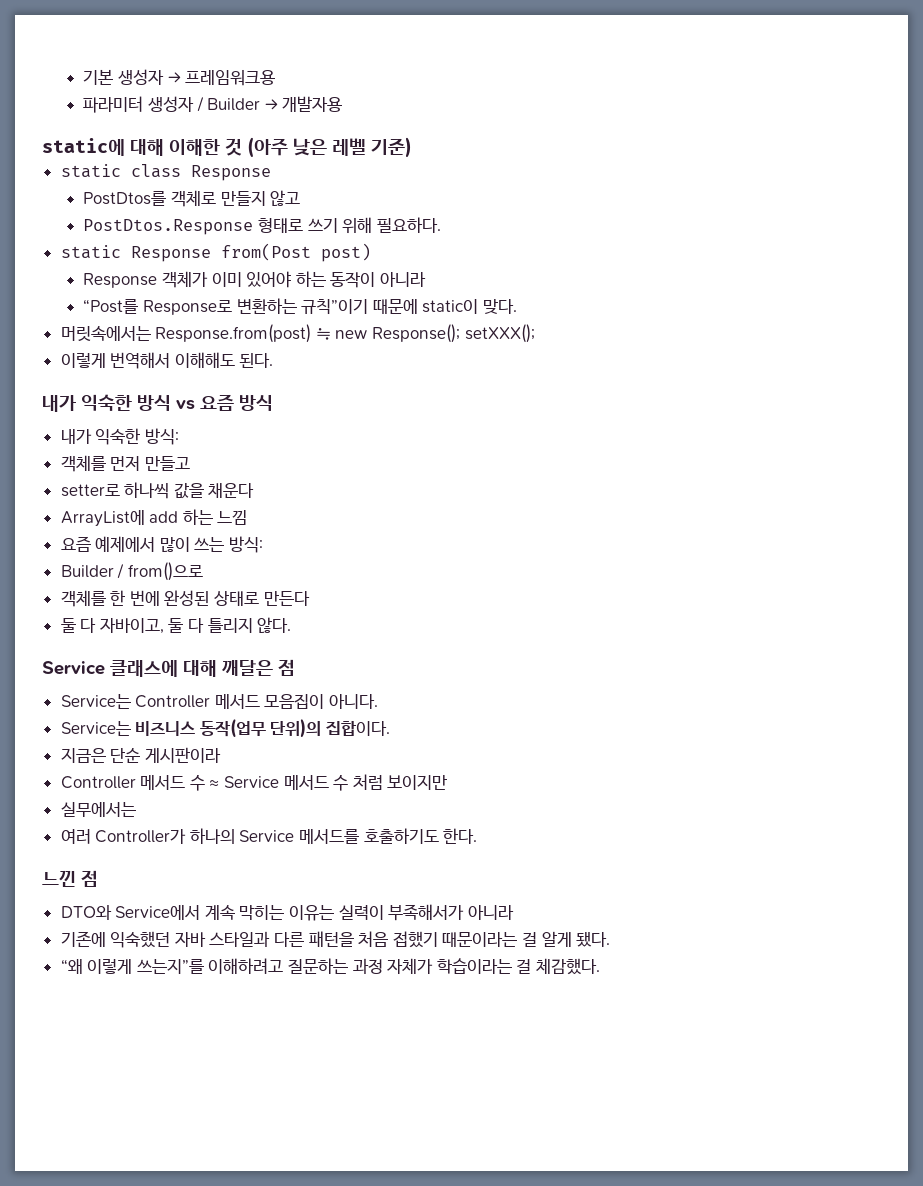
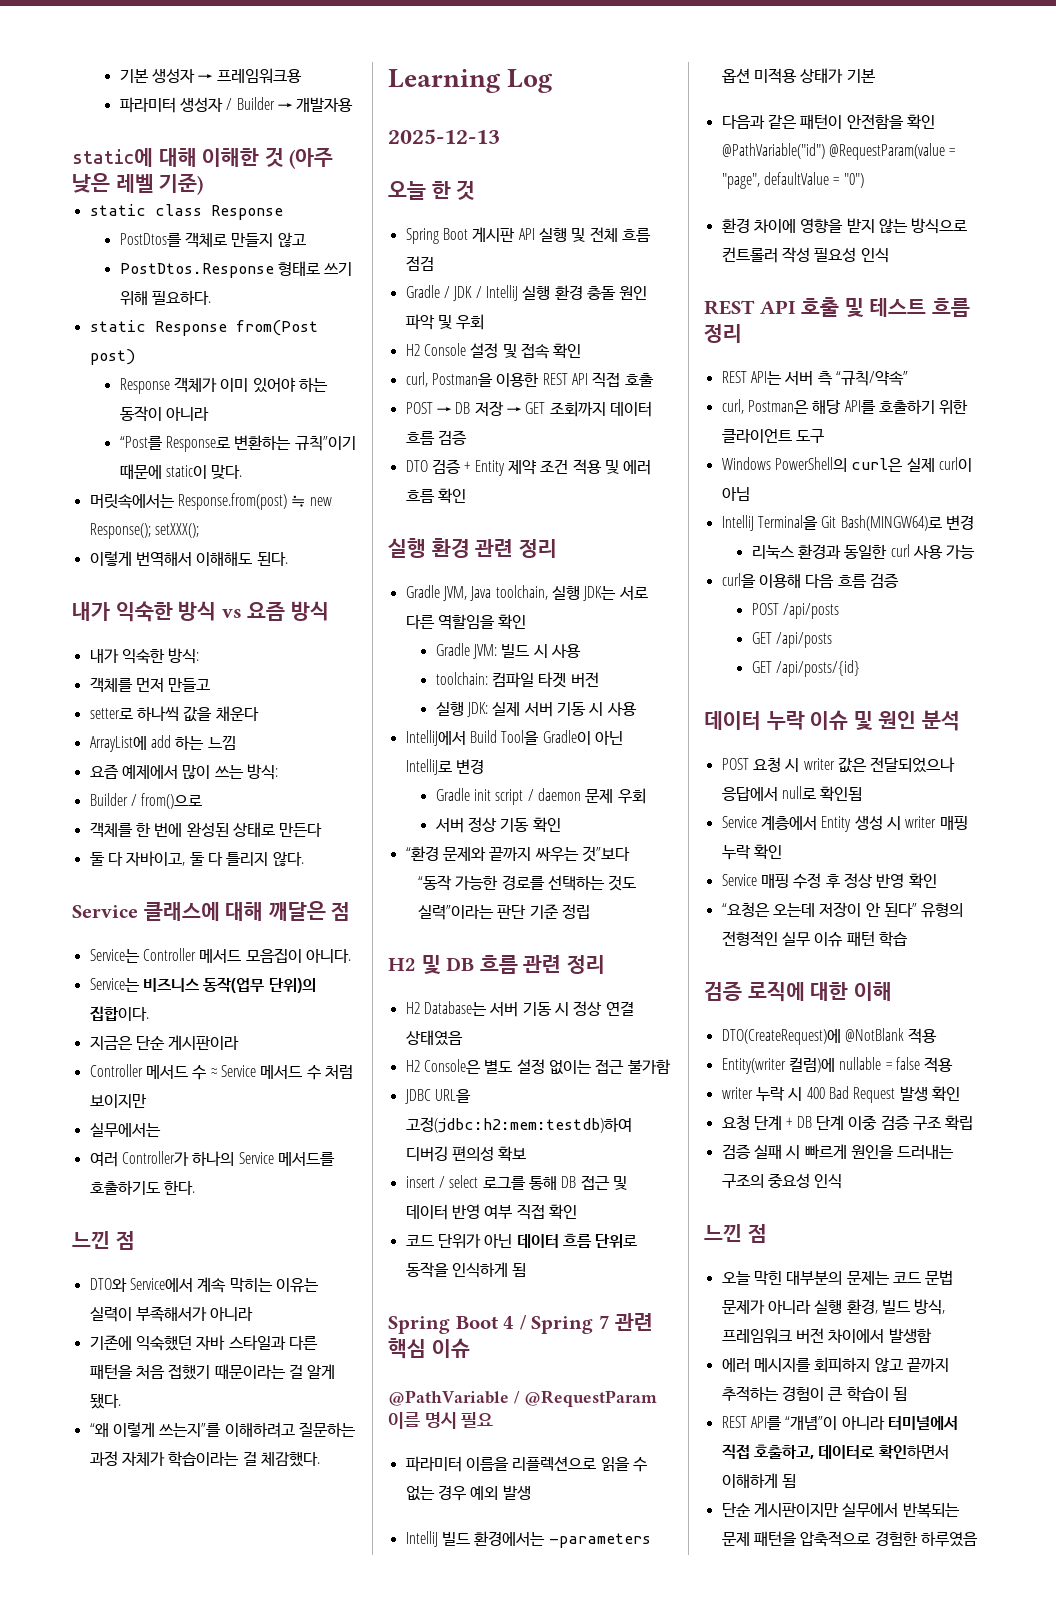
+ Learning Log
+ 2025-12-13
+ 오늘 한 것
+ Spring Boot 게시판 API 실행 및 전체 흐름 점검
+ Gradle / JDK / IntelliJ 실행 환경 충돌 원인 파악 및 우회
+ H2 Console 설정 및 접속 확인
+ curl, Postman을 이용한 REST API 직접 호출
+ POST → DB 저장 → GET 조회까지 데이터 흐름 검증
+ DTO 검증 + Entity 제약 조건 적용 및 에러 흐름 확인
+ 실행 환경 관련 정리
+ Gradle JVM, Java toolchain, 실행 JDK는 서로 다른 역할임을 확인
+ Gradle JVM: 빌드 시 사용
+ toolchain: 컴파일 타겟 버전
+ 실행 JDK: 실제 서버 기동 시 사용
+ IntelliJ에서 Build Tool을 Gradle이 아닌 IntelliJ로 변경
+ Gradle init script / daemon 문제 우회
+ 서버 정상 기동 확인
+ “환경 문제와 끝까지 싸우는 것”보다
+ “동작 가능한 경로를 선택하는 것도 실력”이라는 판단 기준 정립
+ H2 및 DB 흐름 관련 정리
+ H2 Database는 서버 기동 시 정상 연결 상태였음
+ H2 Console은 별도 설정 없이는 접근 불가함
+ JDBC URL을 고정(jdbc:h2:mem:testdb)하여 디버깅 편의성 확보
+ insert / select 로그를 통해 DB 접근 및 데이터 반영 여부 직접 확인
+ 코드 단위가 아닌 데이터 흐름 단위로 동작을 인식하게 됨
+ Spring Boot 4 / Spring 7 관련 핵심 이슈
+ @PathVariable / @RequestParam 이름 명시 필요
+ 파라미터 이름을 리플렉션으로 읽을 수 없는 경우 예외 발생
+ IntelliJ 빌드 환경에서는 -parameters 옵션 미적용 상태가 기본
+ 다음과 같은 패턴이 안전함을 확인 @PathVariable("id") @RequestParam(value = "page", defaultValue = "0")
+ 환경 차이에 영향을 받지 않는 방식으로 컨트롤러 작성 필요성 인식
+ REST API 호출 및 테스트 흐름 정리
+ REST API는 서버 측 “규칙/약속”
+ curl, Postman은 해당 API를 호출하기 위한 클라이언트 도구
+ Windows PowerShell의 curl은 실제 curl이 아님
+ IntelliJ Terminal을 Git Bash(MINGW64)로 변경
+ 리눅스 환경과 동일한 curl 사용 가능
+ curl을 이용해 다음 흐름 검증
+ POST /api/posts
+ GET /api/posts
+ GET /api/posts/{id}
+ 데이터 누락 이슈 및 원인 분석
+ POST 요청 시 writer 값은 전달되었으나 응답에서 null로 확인됨
+ Service 계층에서 Entity 생성 시 writer 매핑 누락 확인
+ Service 매핑 수정 후 정상 반영 확인
+ “요청은 오는데 저장이 안 된다” 유형의 전형적인 실무 이슈 패턴 학습
+ 검증 로직에 대한 이해
+ DTO(CreateRequest)에 @NotBlank 적용
+ Entity(writer 컬럼)에 nullable = false 적용
+ writer 누락 시 400 Bad Request 발생 확인
+ 요청 단계 + DB 단계 이중 검증 구조 확립
+ 검증 실패 시 빠르게 원인을 드러내는 구조의 중요성 인식
+ 느낀 점
+ 오늘 막힌 대부분의 문제는 코드 문법 문제가 아니라 실행 환경, 빌드 방식, 프레임워크 버전 차이에서 발생함
+ 에러 메시지를 회피하지 않고 끝까지 추적하는 경험이 큰 학습이 됨
+ REST API를 “개념”이 아니라 터미널에서 직접 호출하고, 데이터로 확인하면서 이해하게 됨
+ 단순 게시판이지만 실무에서 반복되는 문제 패턴을 압축적으로 경험한 하루였음

